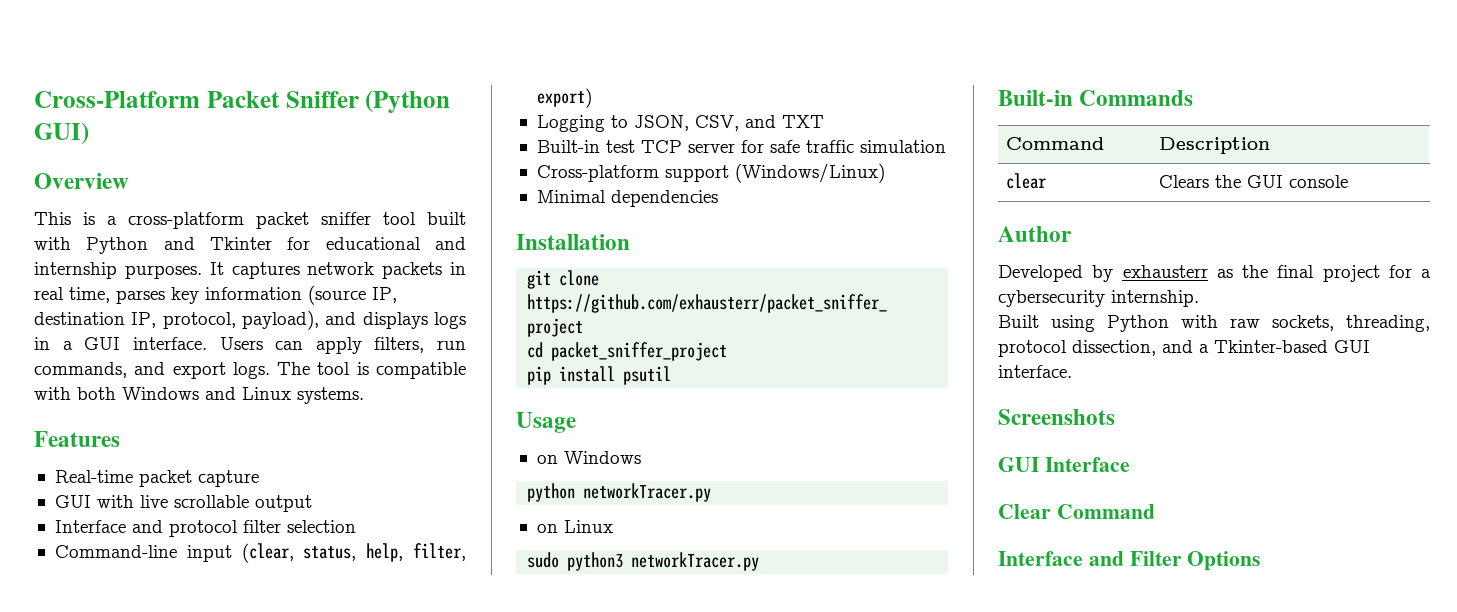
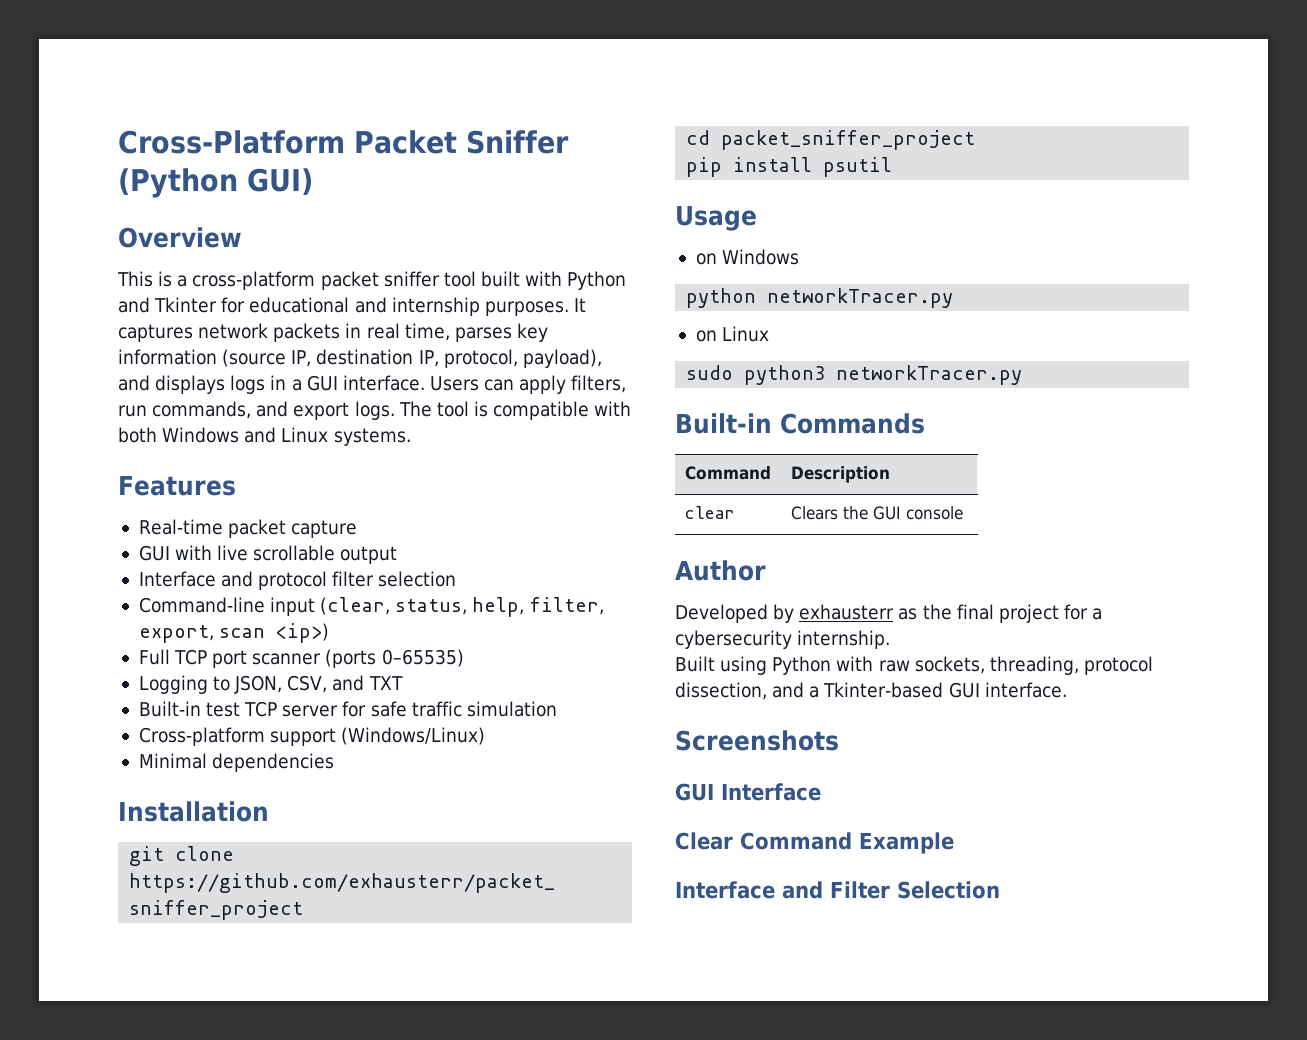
- Command-line input (clear, status, help, filter, export)
+ Command-line input (clear, status, help, filter, export, scan <ip>)
+ Full TCP port scanner (ports 0–65535)
- Clear Command
+ Clear Command Example
- Interface and Filter Options
+ Interface and Filter Selection

